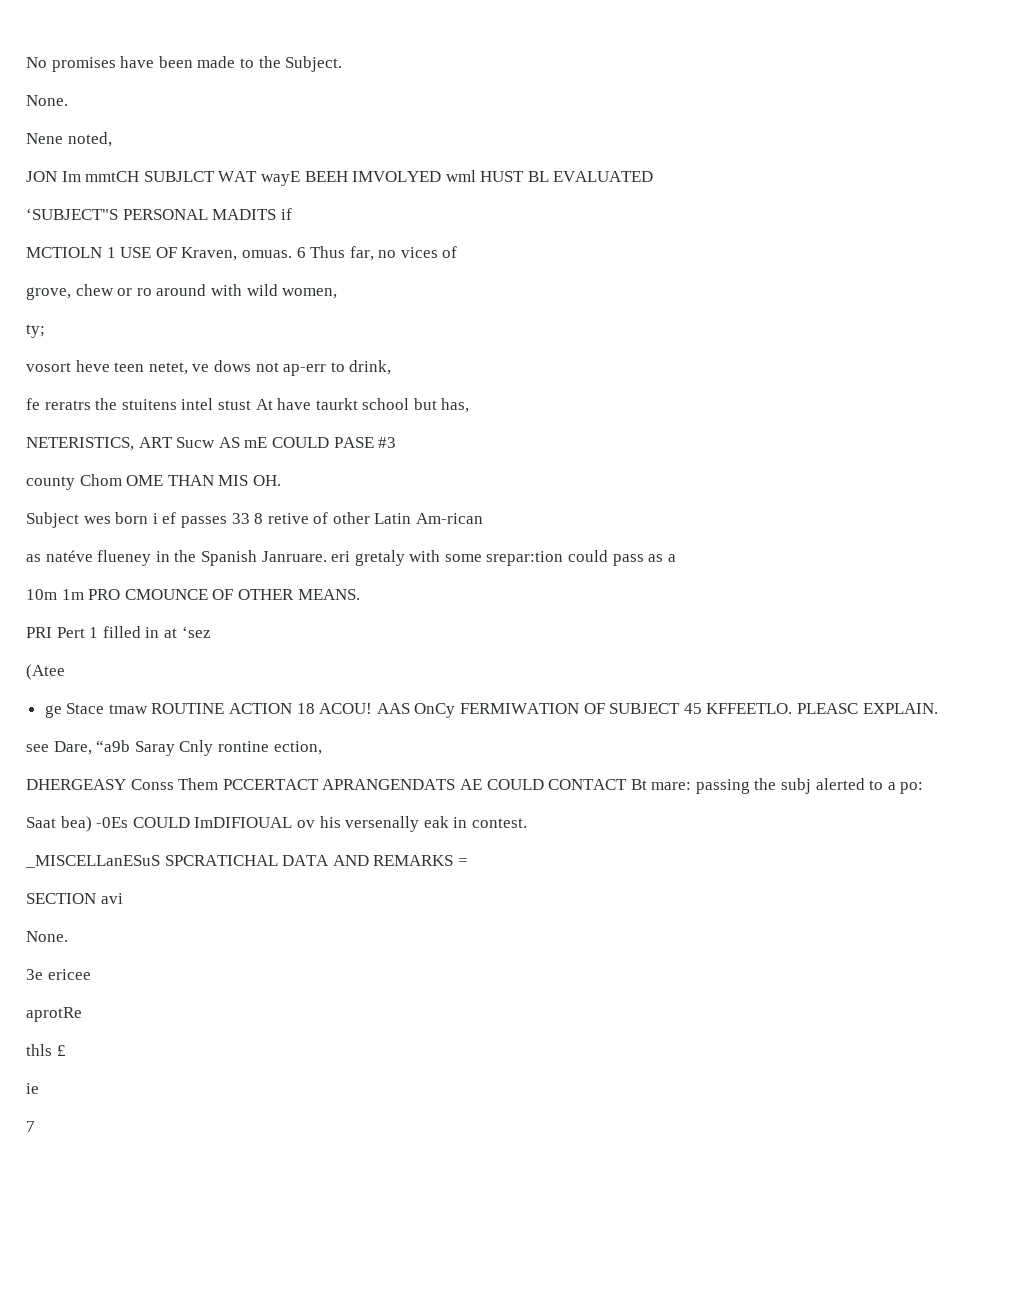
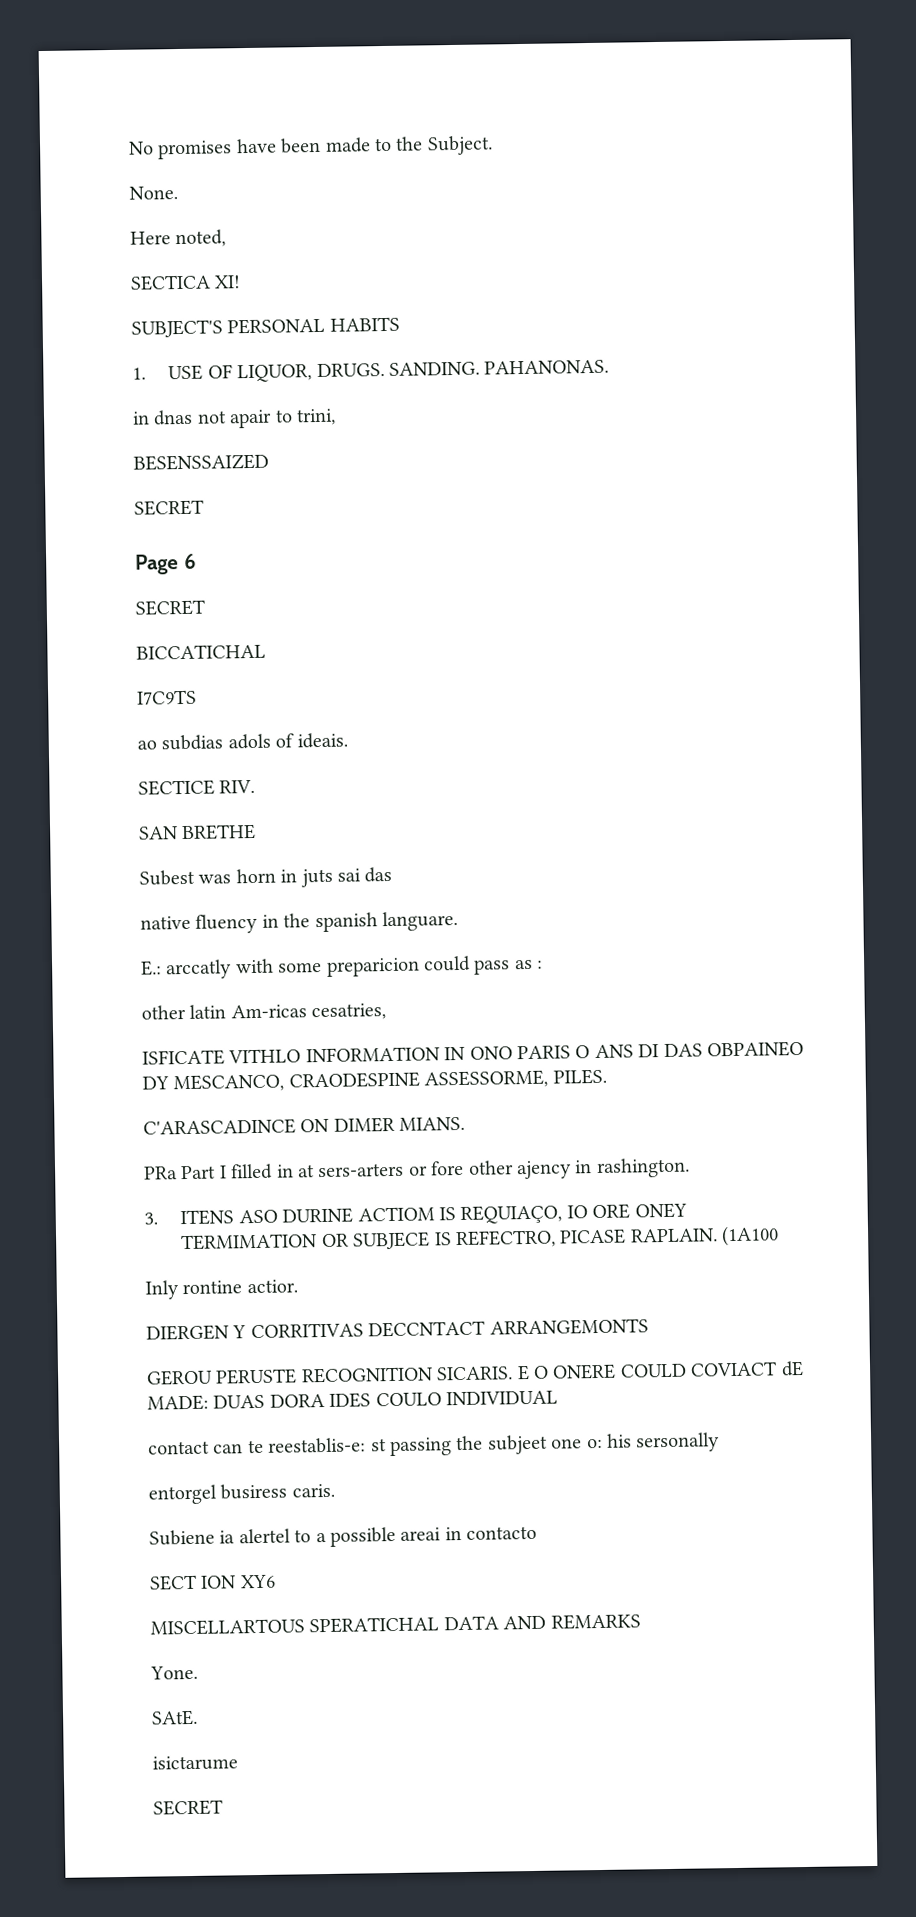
- Nene noted,
+ Here noted,
- JON Im mmtCH SUBJLCT WAT wayE BEEH IMVOLYED wml HUST BL EVALUATED
- ‘SUBJECT"S PERSONAL MADITS if
- MCTIOLN 1 USE OF Kraven, omuas. 6 Thus far, no vices of
- grove, chew or ro around with wild women,
- ty;
- vosort heve teen netet, ve dows not ap-err to drink,
- fe reratrs the stuitens intel stust At have taurkt school but has,
- NETERISTICS, ART Sucw AS mE COULD PASE #3
- county Chom OME THAN MIS OH.
- Subject wes born i ef passes 33 8 retive of other Latin Am-rican
- as natéve flueney in the Spanish Janruare. eri gretaly with some srepar:tion could pass as a
- 10m 1m PRO CMOUNCE OF OTHER MEANS.
- PRI Pert 1 filled in at ‘sez
- (Atee
- ge Stace tmaw ROUTINE ACTION 18 ACOU! AAS OnCy FERMIWATION OF SUBJECT 45 KFFEETLO. PLEASC EXPLAIN.
- see Dare, “a9b Saray Cnly rontine ection,
- DHERGEASY Conss Them PCCERTACT APRANGENDATS AE COULD CONTACT Bt mare: passing the subj alerted to a po:
- Saat bea) -0Es COULD ImDIFIOUAL ov his versenally eak in contest.
- _MISCELLanESuS SPCRATICHAL DATA AND REMARKS =
- SECTION avi
- None.
- 3e ericee
- aprotRe
- thls £
- ie
- 7
+ SECTICA XI!
+ SUBJECT'S PERSONAL HABITS
+ 1. USE OF LIQUOR, DRUGS. SANDING. PAHANONAS.
+ in dnas not apair to trini,
+ BESENSSAIZED
+ SECRET
+ Page 6
+ SECRET
+ BICCATICHAL
+ I7C9TS
+ ao subdias adols of ideais.
+ SECTICE RIV.
+ SAN BRETHE
+ Subest was horn in juts sai das
+ native fluency in the spanish languare.
+ E.: arccatly with some preparicion could pass as :
+ other latin Am-ricas cesatries,
+ ISFICATE VITHLO INFORMATION IN ONO PARIS O ANS DI DAS OBPAINEO DY MESCANCO, CRAODESPINE ASSESSORME, PILES.
+ C'ARASCADINCE ON DIMER MIANS.
+ PRa Part I filled in at sers-arters or fore other ajency in rashington.
+ 3. ITENS ASO DURINE ACTIOM IS REQUIAÇO, IO ORE ONEY TERMIMATION OR SUBJECE IS REFECTRO, PICASE RAPLAIN. (1A100
+ Inly rontine actior.
+ DIERGEN Y CORRITIVAS DECCNTACT ARRANGEMONTS
+ GEROU PERUSTE RECOGNITION SICARIS. E O ONERE COULD COVIACT dE MADE: DUAS DORA IDES COULO INDIVIDUAL
+ contact can te reestablis-e: st passing the subjeet one o: his sersonally
+ entorgel busiress caris.
+ Subiene ia alertel to a possible areai in contacto
+ SECT ION XY6
+ MISCELLARTOUS SPERATICHAL DATA AND REMARKS
+ Yone.
+ SAtE.
+ isictarume
+ SECRET

